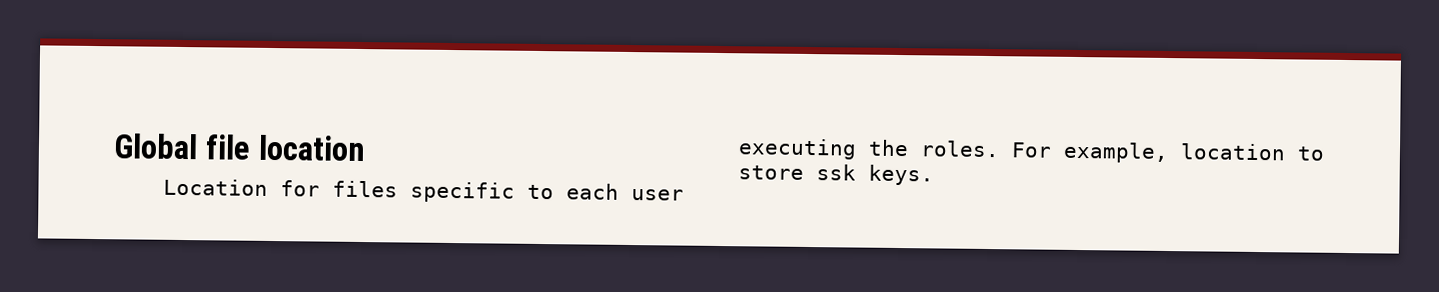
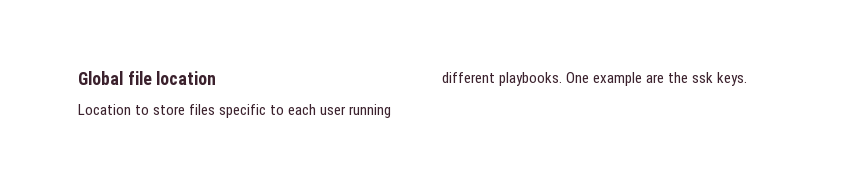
- Location for files specific to each user executing the roles. For example, location to store ssk keys.
+ Location to store files specific to each user running different playbooks. One example are the ssk keys.

